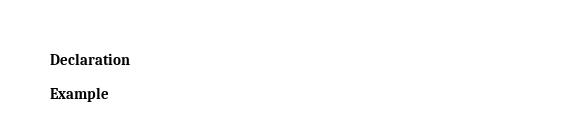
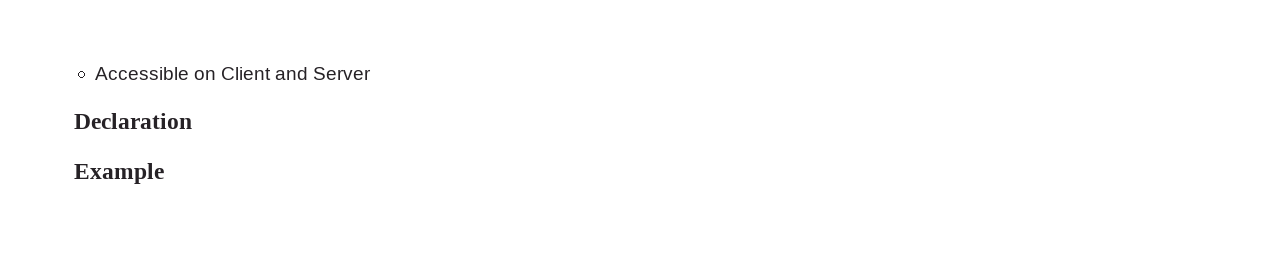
+ Accessible on Client and Server

